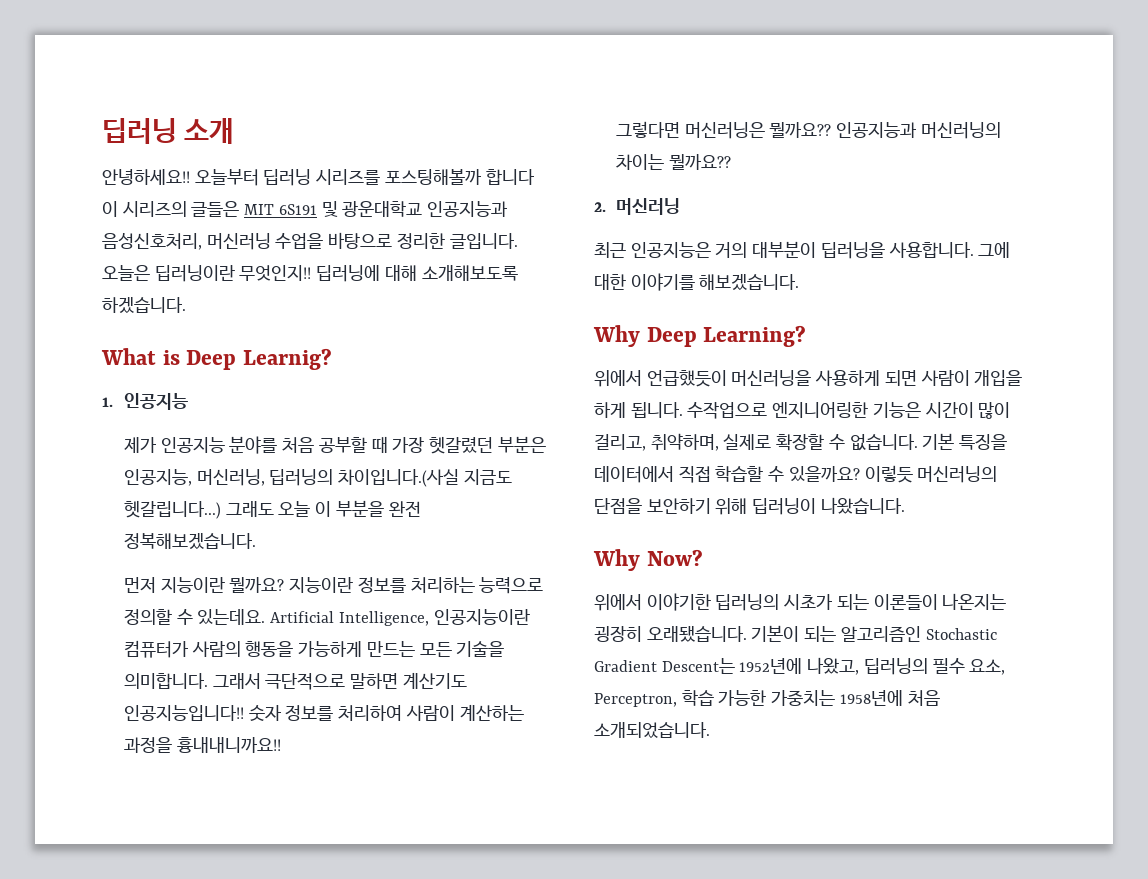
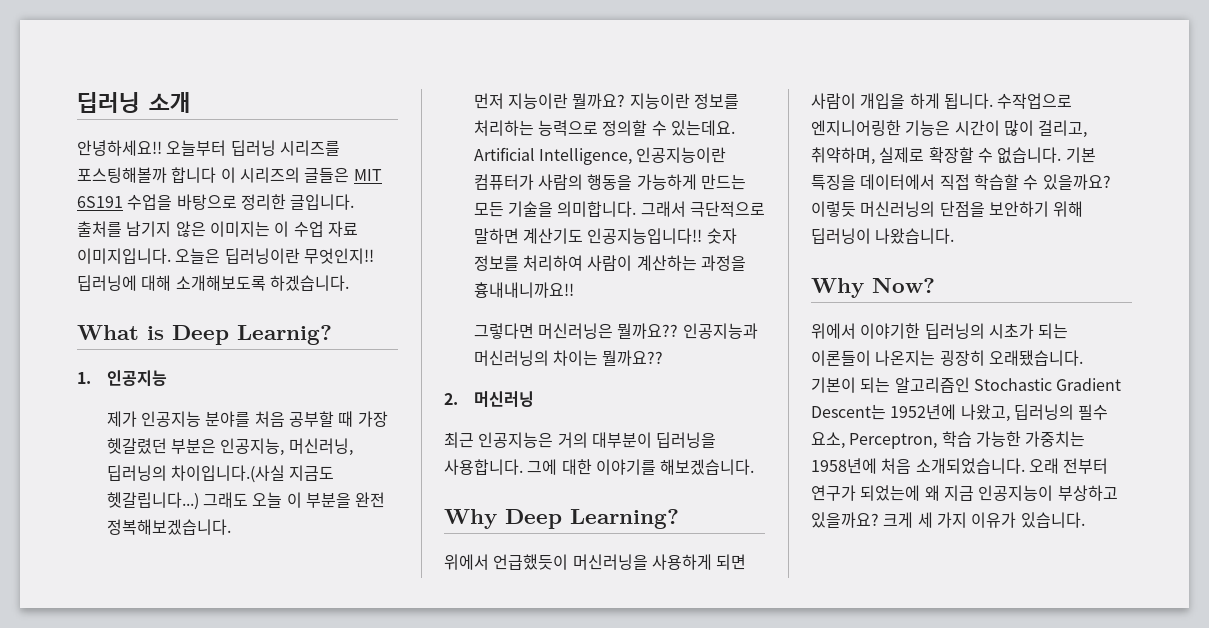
- 오늘부터 딥러닝 시리즈를 포스팅해볼까 합니다 이 시리즈의 글들은 MIT 6S191 및 광운대학교 인공지능과 음성신호처리, 머신러닝 수업을 바탕으로 정리한 글입니다.
+ 오늘부터 딥러닝 시리즈를 포스팅해볼까 합니다 이 시리즈의 글들은 MIT 6S191 수업을 바탕으로 정리한 글입니다. 출처를 남기지 않은 이미지는 이 수업 자료 이미지입니다.
+ 오래 전부터 연구가 되었는에 왜 지금 인공지능이 부상하고 있을까요? 크게 세 가지 이유가 있습니다.

